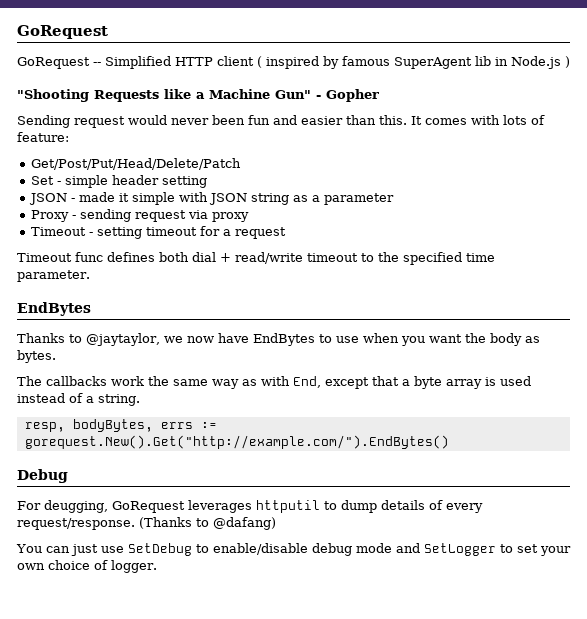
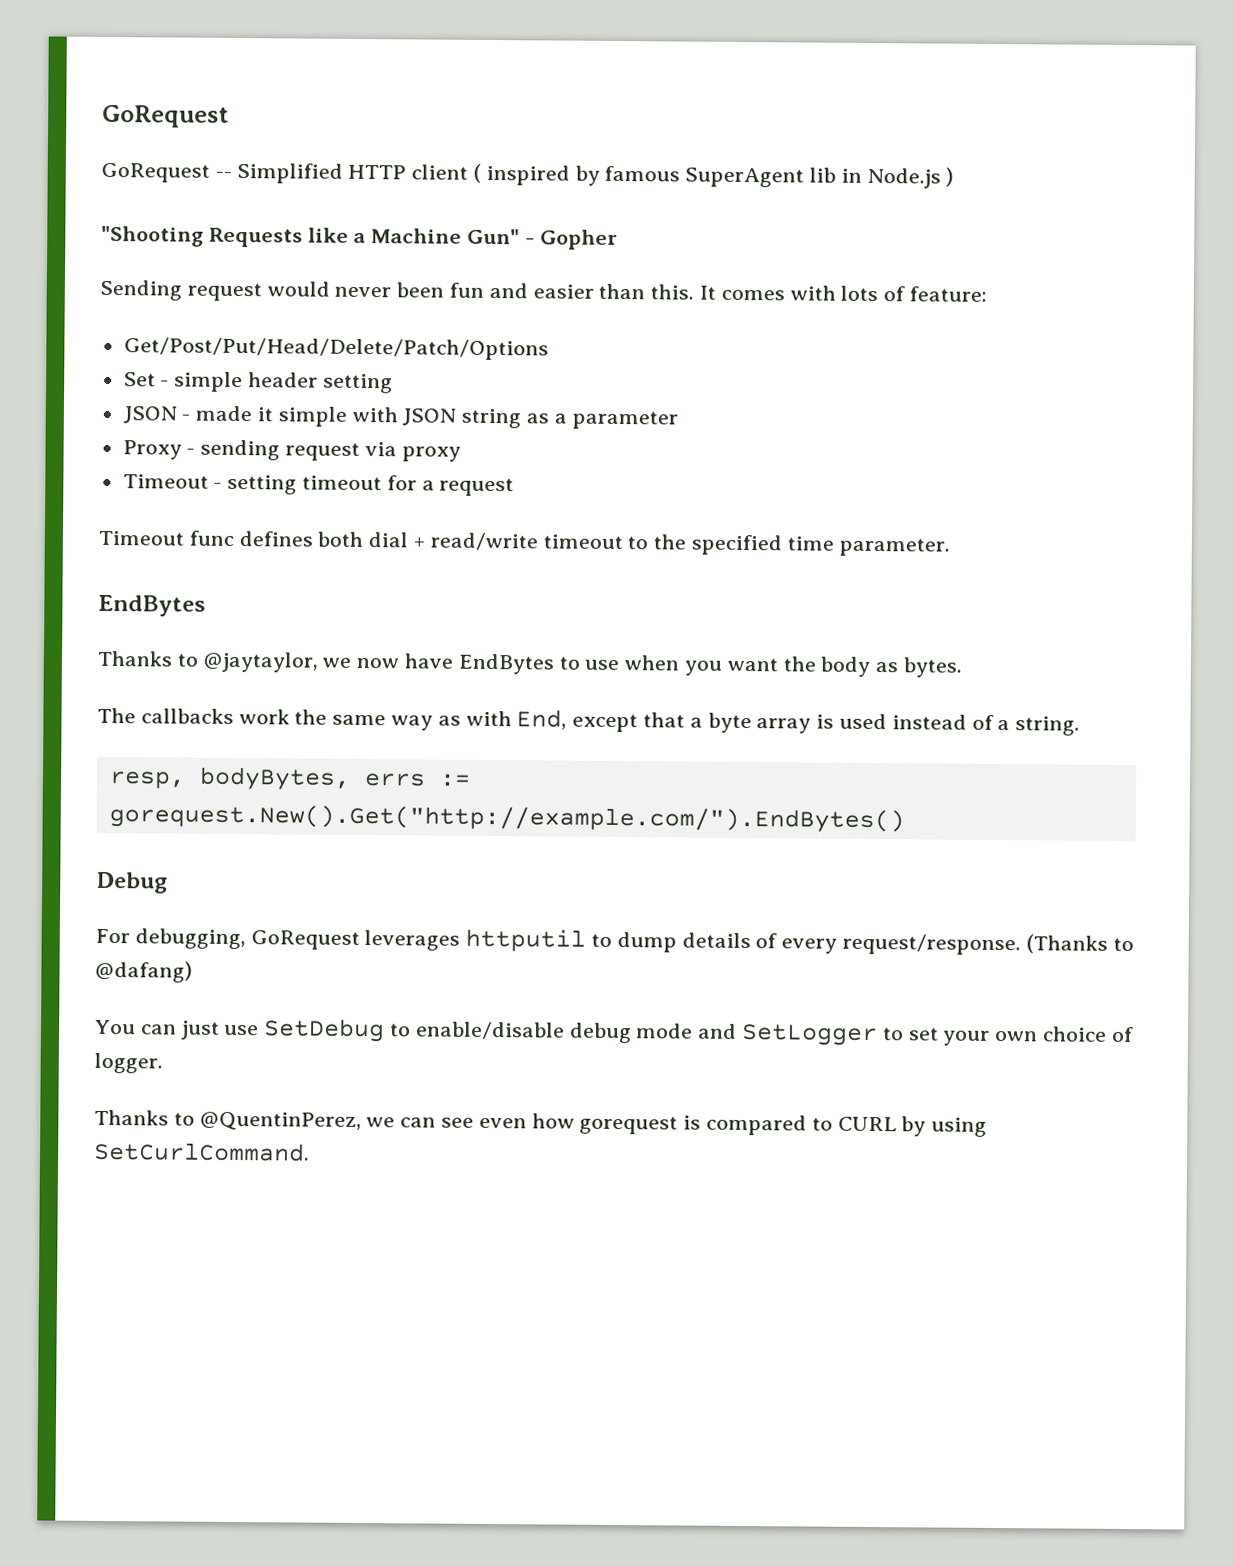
- Get/Post/Put/Head/Delete/Patch
+ Get/Post/Put/Head/Delete/Patch/Options
- For deugging, GoRequest leverages httputil to dump details of every request/response.
+ For debugging, GoRequest leverages httputil to dump details of every request/response.
+ Thanks to @QuentinPerez, we can see even how gorequest is compared to CURL by using SetCurlCommand.

